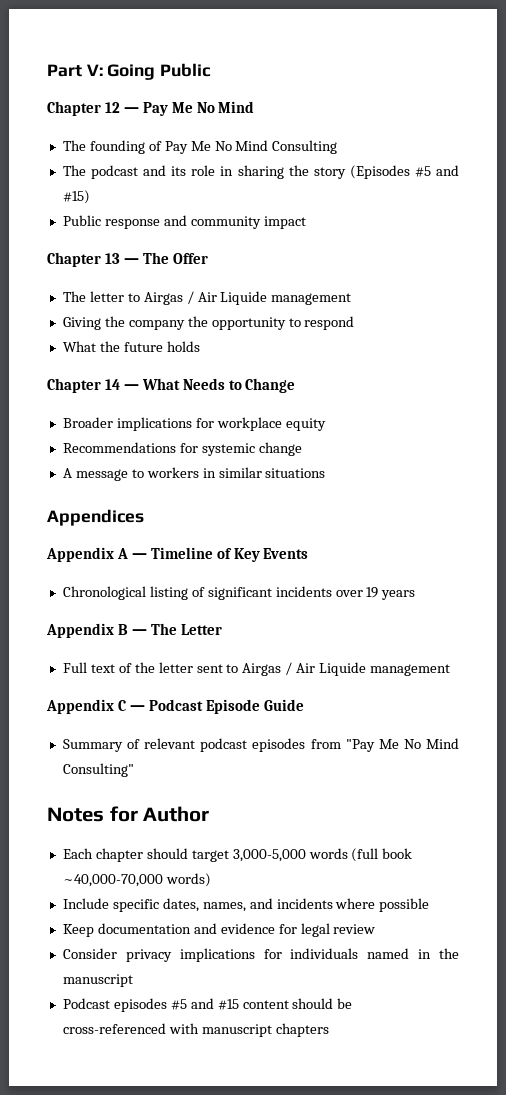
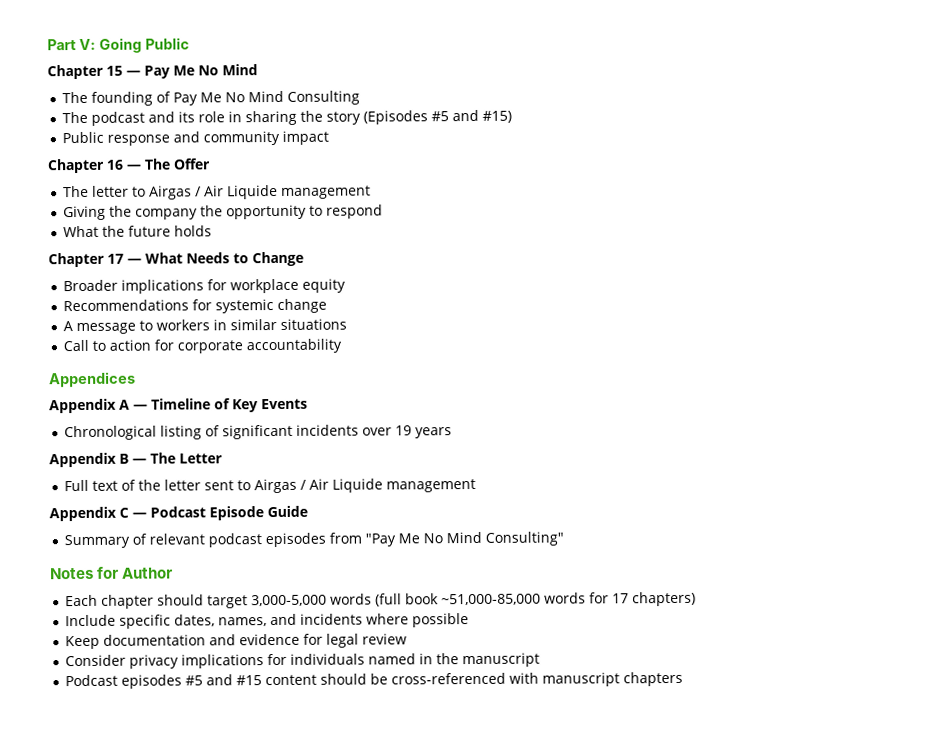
- Chapter 12 — Pay Me No Mind
+ Chapter 15 — Pay Me No Mind
- Chapter 13 — The Offer
+ Chapter 16 — The Offer
- Chapter 14 — What Needs to Change
+ Chapter 17 — What Needs to Change
+ Call to action for corporate accountability
- Each chapter should target 3,000-5,000 words (full book ~40,000-70,000 words)
+ Each chapter should target 3,000-5,000 words (full book ~51,000-85,000 words for 17 chapters)

